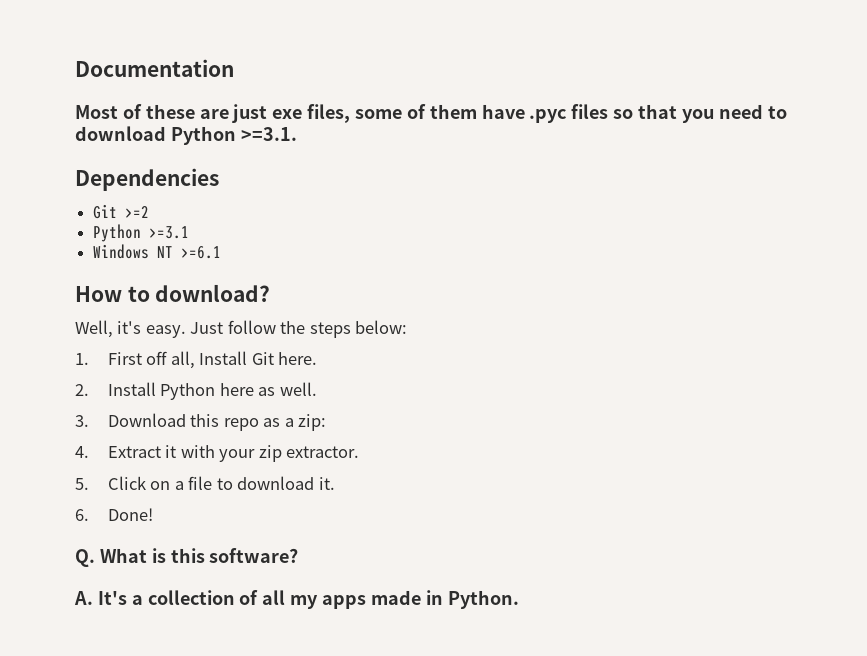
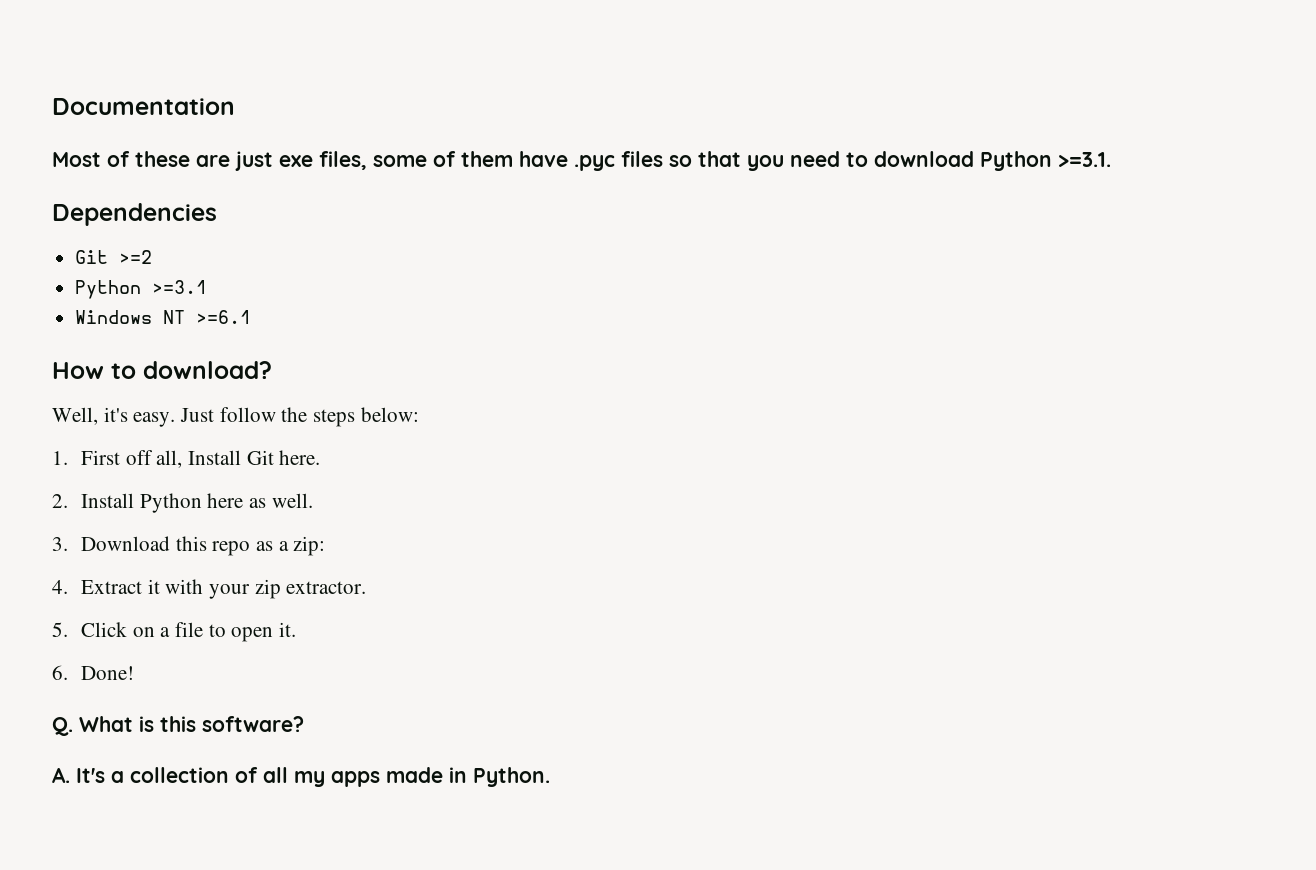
- 5. Click on a file to download it.
+ 5. Click on a file to open it.

